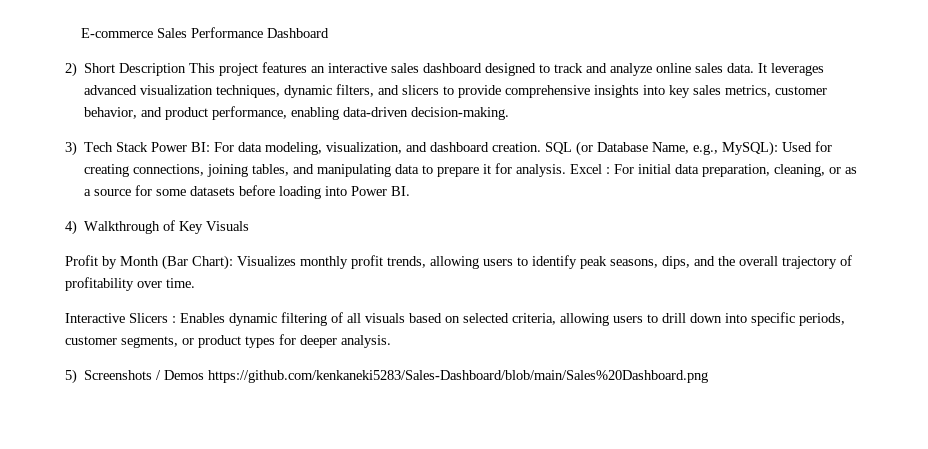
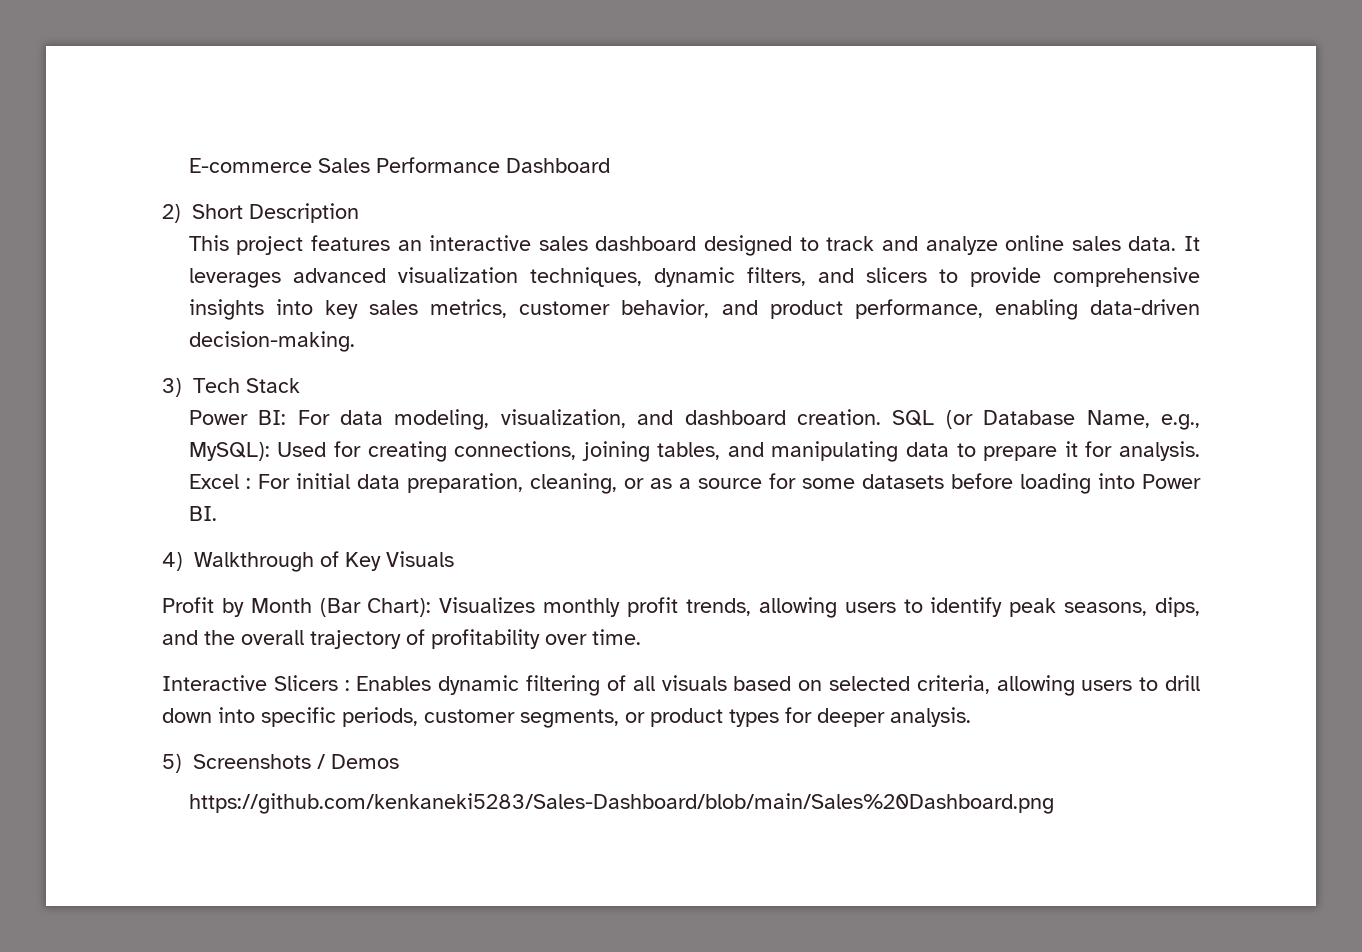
- 2) Short Description This project features an interactive sales dashboard designed to track and analyze online sales data.
+ 2) Short Description
+ This project features an interactive sales dashboard designed to track and analyze online sales data.
- 3) Tech Stack Power BI: For data modeling, visualization, and dashboard creation.
+ 3) Tech Stack
+ Power BI: For data modeling, visualization, and dashboard creation.
- 5) Screenshots / Demos https://github.com/kenkaneki5283/Sales-Dashboard/blob/main/Sales%20Dashboard.png
+ 5) Screenshots / Demos
+ https://github.com/kenkaneki5283/Sales-Dashboard/blob/main/Sales%20Dashboard.png

